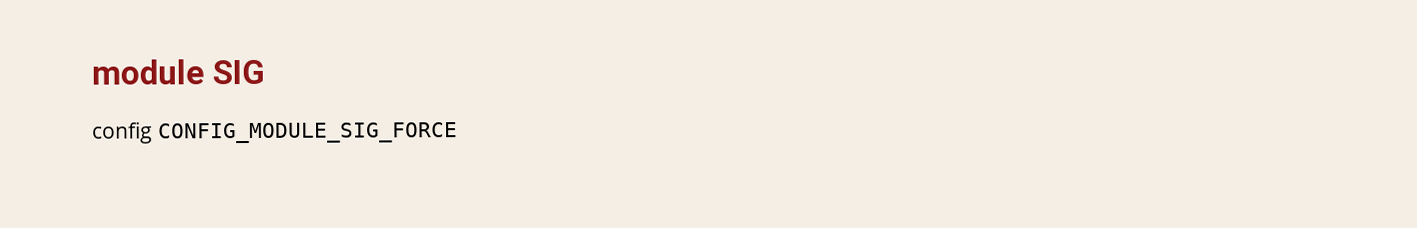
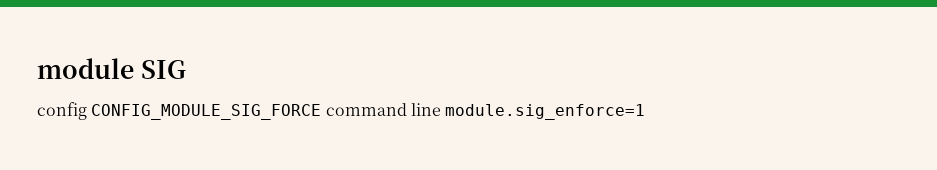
- config CONFIG_MODULE_SIG_FORCE
+ config CONFIG_MODULE_SIG_FORCE command line module.sig_enforce=1

